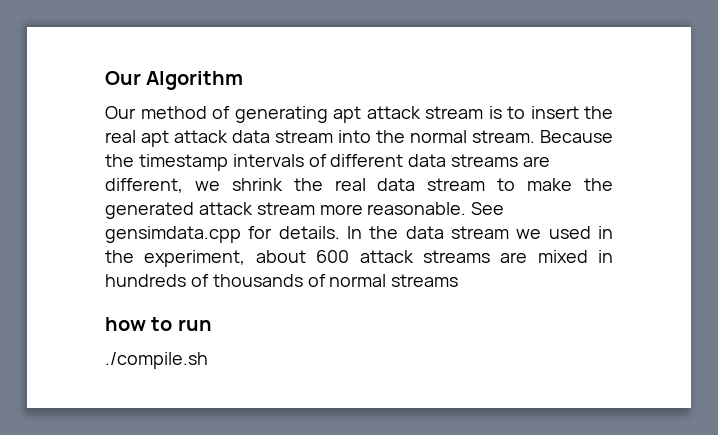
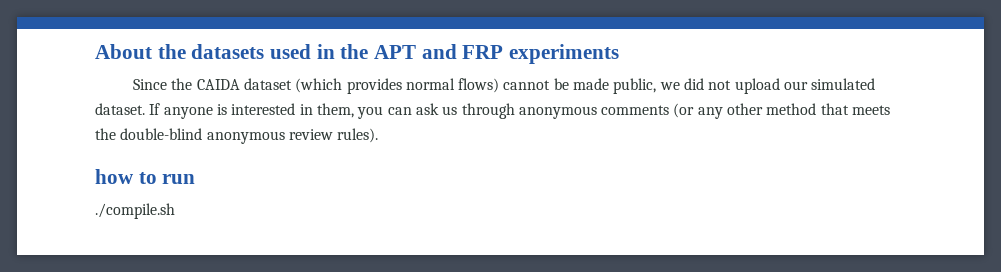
- Our Algorithm
- Our method of generating apt attack stream is to insert the real apt attack data stream into the normal stream. Because the timestamp intervals of different data streams are different, we shrink the real data stream to make the generated attack stream more reasonable. See gensimdata.cpp for details. In the data stream we used in the experiment, about 600 attack streams are mixed in hundreds of thousands of normal streams
+ About the datasets used in the APT and FRP experiments
+ Since the CAIDA dataset (which provides normal flows) cannot be made public, we did not upload our simulated dataset. If anyone is interested in them, you can ask us through anonymous comments (or any other method that meets the double-blind anonymous review rules).

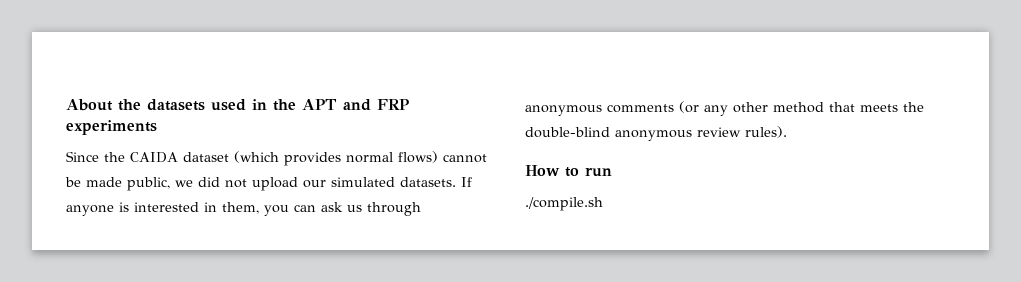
- Since the CAIDA dataset (which provides normal flows) cannot be made public, we did not upload our simulated dataset.
+ Since the CAIDA dataset (which provides normal flows) cannot be made public, we did not upload our simulated datasets.
- how to run
+ How to run

